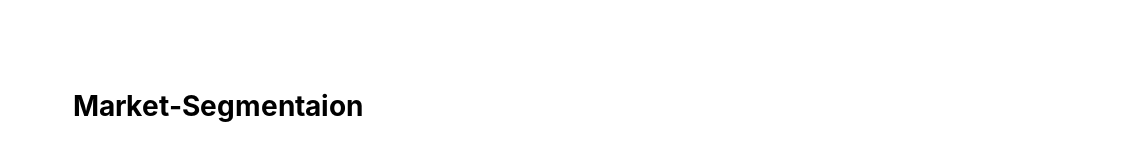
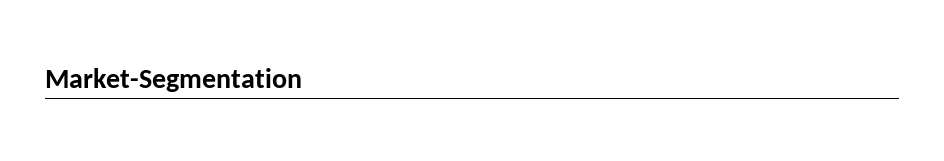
- Market-Segmentaion
+ Market-Segmentation

